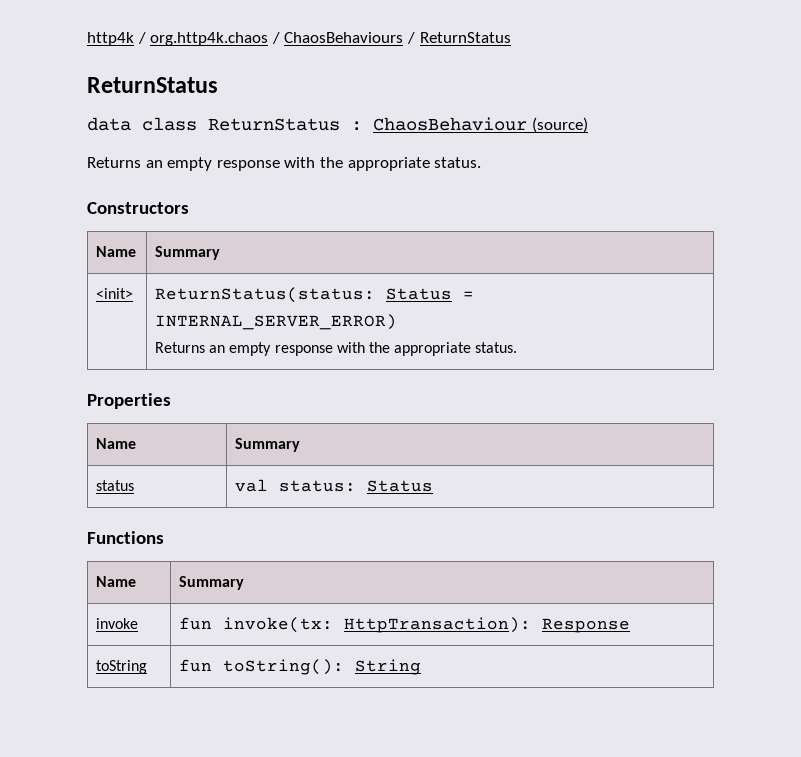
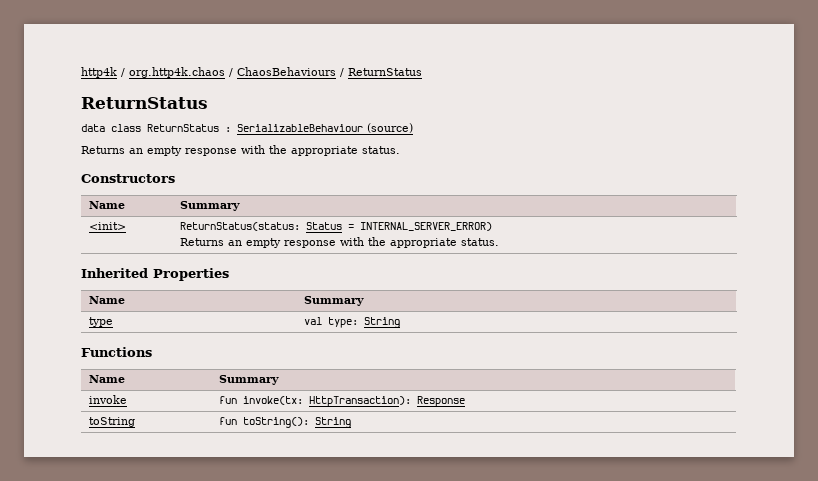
- data class ReturnStatus : ChaosBehaviour (source)
+ data class ReturnStatus : SerializableBehaviour (source)
- Properties
+ Inherited Properties
- status | val status: Status
+ type | val type: String

